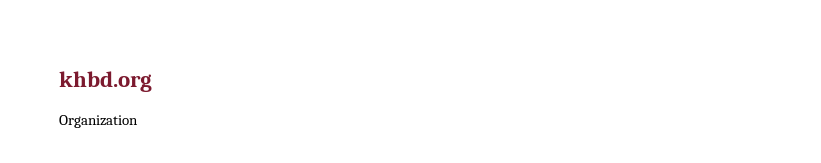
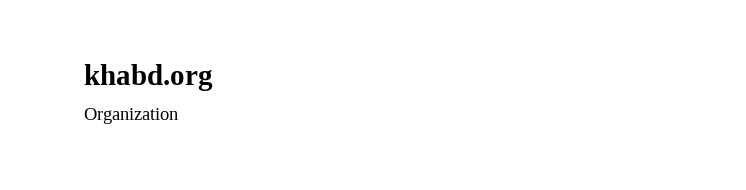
- khbd.org
+ khabd.org

